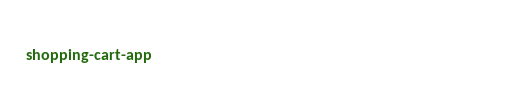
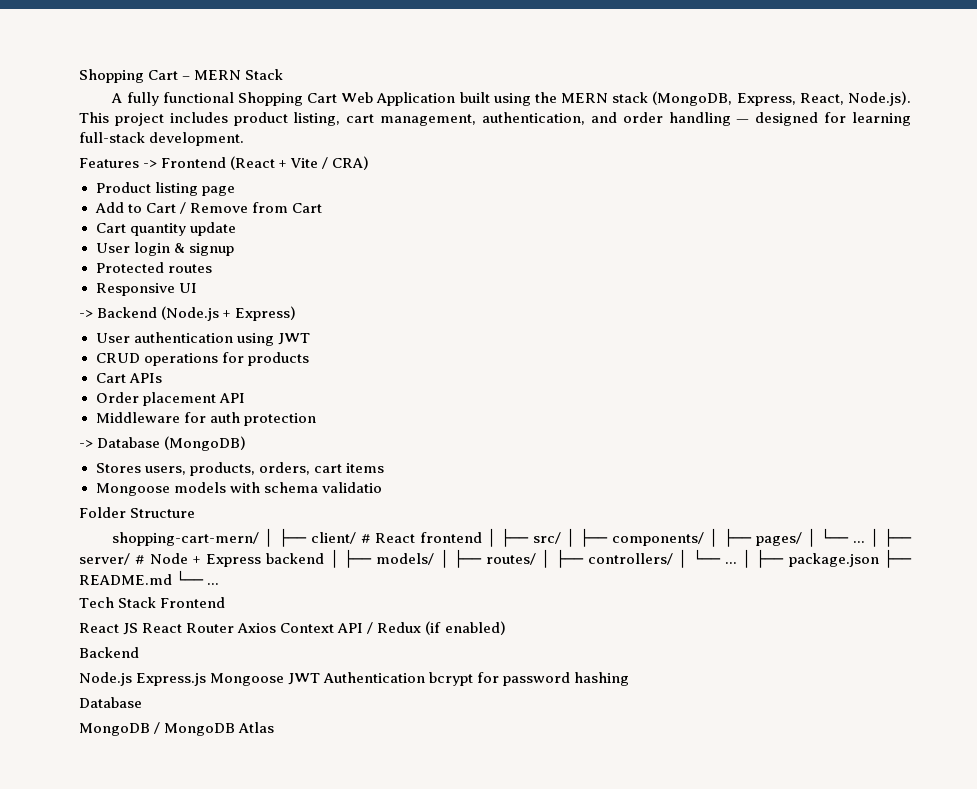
- shopping-cart-app
+ Shopping Cart – MERN Stack
+ A fully functional Shopping Cart Web Application built using the MERN stack (MongoDB, Express, React, Node.js). This project includes product listing, cart management, authentication, and order handling — designed for learning full-stack development.
+ Features -> Frontend (React + Vite / CRA)
+ Product listing page
+ Add to Cart / Remove from Cart
+ Cart quantity update
+ User login & signup
+ Protected routes
+ Responsive UI
+ -> Backend (Node.js + Express)
+ User authentication using JWT
+ CRUD operations for products
+ Cart APIs
+ Order placement API
+ Middleware for auth protection
+ -> Database (MongoDB)
+ Stores users, products, orders, cart items
+ Mongoose models with schema validatio
+ Folder Structure
+ shopping-cart-mern/ │ ├── client/ # React frontend │ ├── src/ │ ├── components/ │ ├── pages/ │ └── ... │ ├── server/ # Node + Express backend │ ├── models/ │ ├── routes/ │ ├── controllers/ │ └── ... │ ├── package.json ├── README.md └── ...
+ Tech Stack Frontend
+ React JS React Router Axios Context API / Redux (if enabled)
+ Backend
+ Node.js Express.js Mongoose JWT Authentication bcrypt for password hashing
+ Database
+ MongoDB / MongoDB Atlas

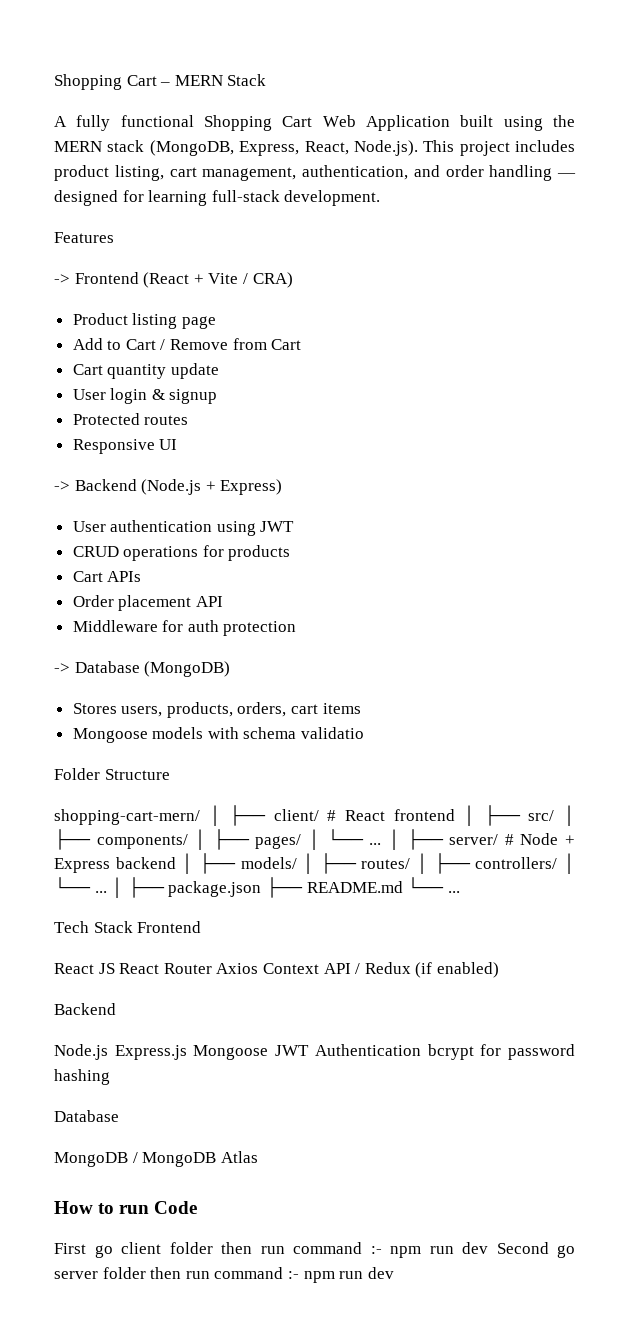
- Features -> Frontend (React + Vite / CRA)
+ Features
+ -> Frontend (React + Vite / CRA)
+ How to run Code
+ First go client folder then run command :- npm run dev Second go server folder then run command :- npm run dev

